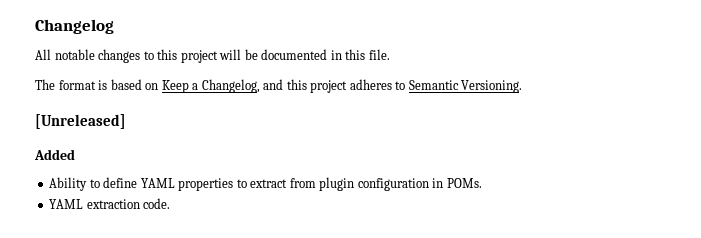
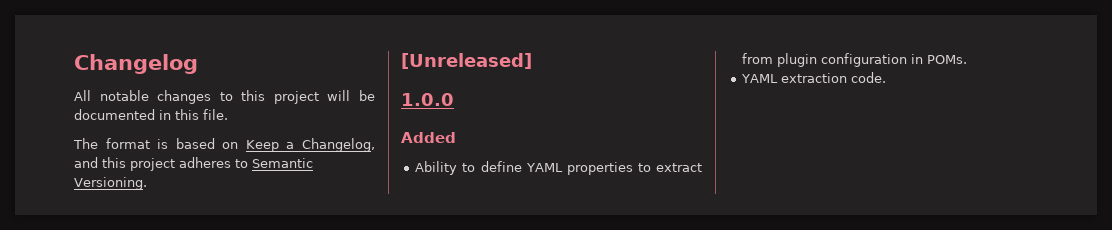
+ 1.0.0

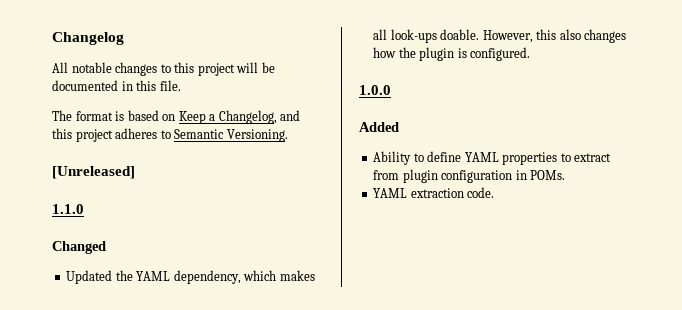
+ 1.1.0
+ Changed
+ Updated the YAML dependency, which makes all look-ups doable. However, this also changes how the plugin is configured.

